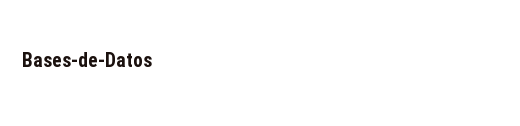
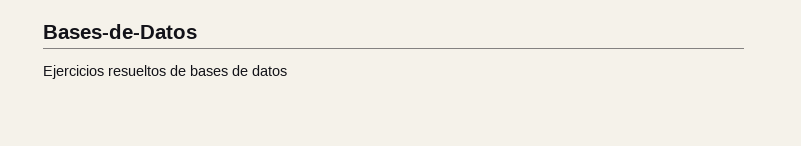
+ Ejercicios resueltos de bases de datos

